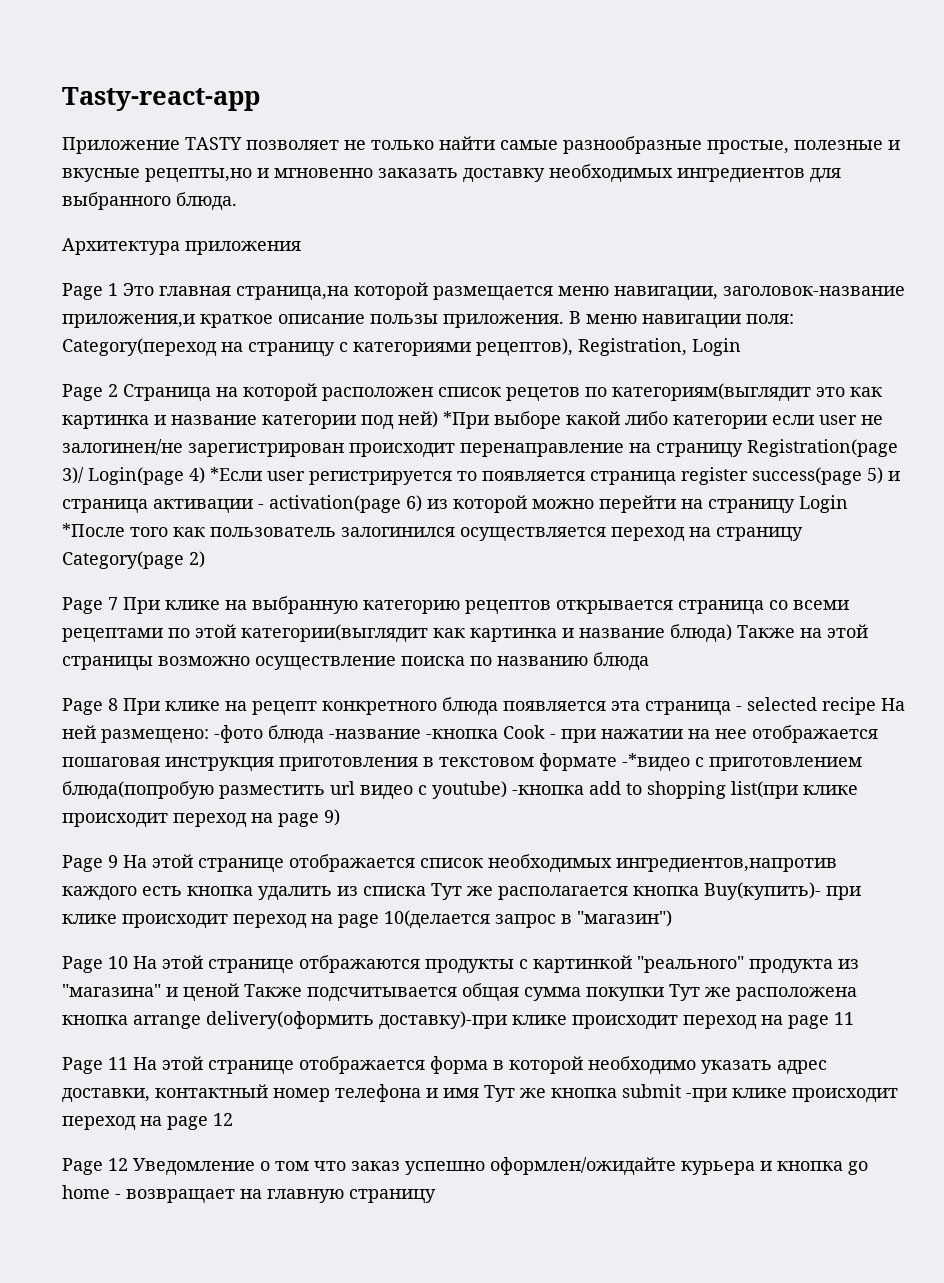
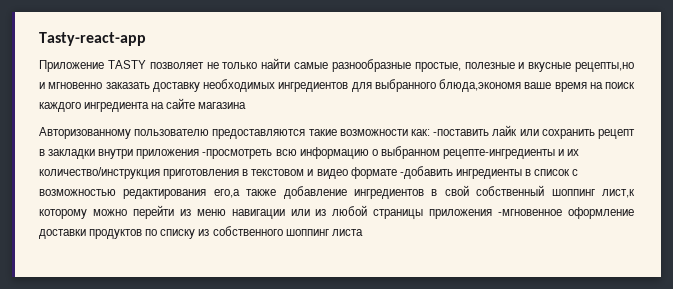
- Приложение TASTY позволяет не только найти самые разнообразные простые, полезные и вкусные рецепты,но и мгновенно заказать доставку необходимых ингредиентов для выбранного блюда.
- Архитектура приложения
- Page 1 Это главная страница,на которой размещается меню навигации, заголовок-название приложения,и краткое описание пользы приложения. В меню навигации поля: Category(переход на страницу с категориями рецептов), Registration, Login
- Page 2 Страница на которой расположен список рецетов по категориям(выглядит это как картинка и название категории под ней) *При выборе какой либо категории если user не залогинен/не зарегистрирован происходит перенаправление на страницу Registration(page 3)/ Login(page 4) *Если user регистрируется то появляется страница register success(page 5) и страница активации - activation(page 6) из которой можно перейти на страницу Login *После того как пользователь залогинился осуществляется переход на страницу Category(page 2)
- Page 7 При клике на выбранную категорию рецептов открывается страница со всеми рецептами по этой категории(выглядит как картинка и название блюда) Также на этой страницы возможно осуществление поиска по названию блюда
- Page 8 При клике на рецепт конкретного блюда появляется эта страница - selected recipe На ней размещено: -фото блюда -название -кнопка Cook - при нажатии на нее отображается пошаговая инструкция приготовления в текстовом формате -*видео с приготовлением блюда(попробую разместить url видео с youtube) -кнопка add to shopping list(при клике происходит переход на page 9)
- Page 9 На этой странице отображается список необходимых ингредиентов,напротив каждого есть кнопка удалить из списка Тут же располагается кнопка Buy(купить)- при клике происходит переход на page 10(делается запрос в "магазин")
- Page 10 На этой странице отбражаются продукты с картинкой "реального" продукта из "магазина" и ценой Также подсчитывается общая сумма покупки Тут же расположена кнопка arrange delivery(оформить доставку)-при клике происходит переход на page 11
- Page 11 На этой странице отображается форма в которой необходимо указать адрес доставки, контактный номер телефона и имя Тут же кнопка submit -при клике происходит переход на page 12
- Page 12 Уведомление о том что заказ успешно оформлен/ожидайте курьера и кнопка go home - возвращает на главную страницу
+ Приложение TASTY позволяет не только найти самые разнообразные простые, полезные и вкусные рецепты,но и мгновенно заказать доставку необходимых ингредиентов для выбранного блюда,экономя ваше время на поиск каждого ингредиента на сайте магазина
+ Авторизованному пользователю предоставляются такие возможности как: -поставить лайк или сохранить рецепт в закладки внутри приложения -просмотреть всю информацию о выбранном рецепте-ингредиенты и их количество/инструкция приготовления в текстовом и видео формате -добавить ингредиенты в список с возможностью редактирования его,а также добавление ингредиентов в свой собственный шоппинг лист,к которому можно перейти из меню навигации или из любой страницы приложения -мгновенное оформление доставки продуктов по списку из собственного шоппинг листа

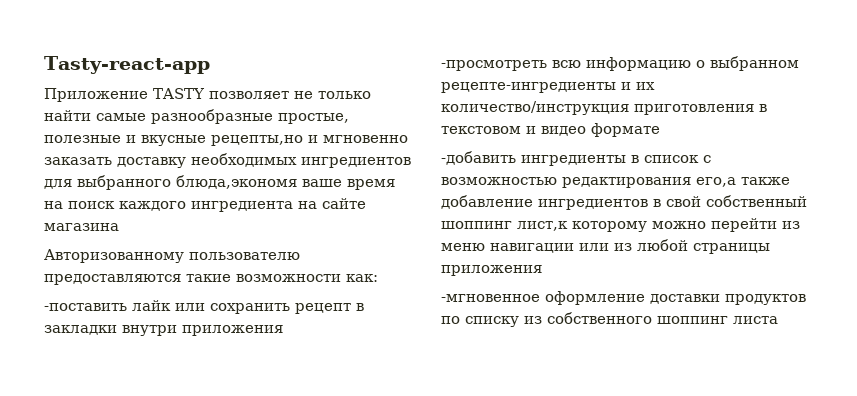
- Авторизованному пользователю предоставляются такие возможности как: -поставить лайк или сохранить рецепт в закладки внутри приложения -просмотреть всю информацию о выбранном рецепте-ингредиенты и их количество/инструкция приготовления в текстовом и видео формате -добавить ингредиенты в список с возможностью редактирования его,а также добавление ингредиентов в свой собственный шоппинг лист,к которому можно перейти из меню навигации или из любой страницы приложения -мгновенное оформление доставки продуктов по списку из собственного шоппинг листа
+ Авторизованному пользователю предоставляются такие возможности как:
+ -поставить лайк или сохранить рецепт в закладки внутри приложения
+ -просмотреть всю информацию о выбранном рецепте-ингредиенты и их количество/инструкция приготовления в текстовом и видео формате
+ -добавить ингредиенты в список с возможностью редактирования его,а также добавление ингредиентов в свой собственный шоппинг лист,к которому можно перейти из меню навигации или из любой страницы приложения
+ -мгновенное оформление доставки продуктов по списку из собственного шоппинг листа

